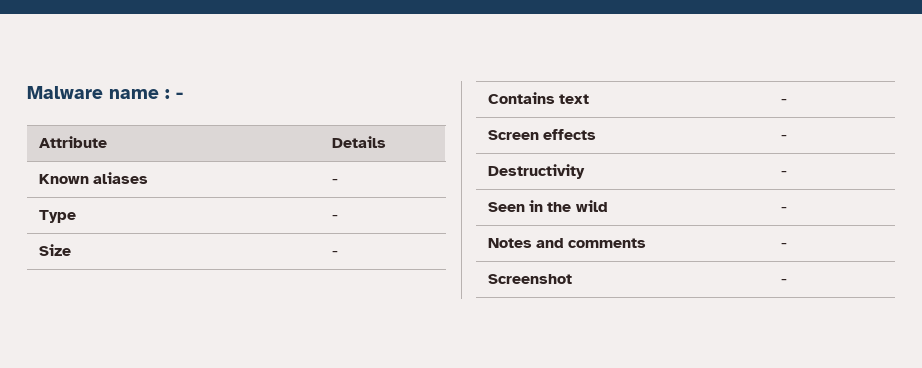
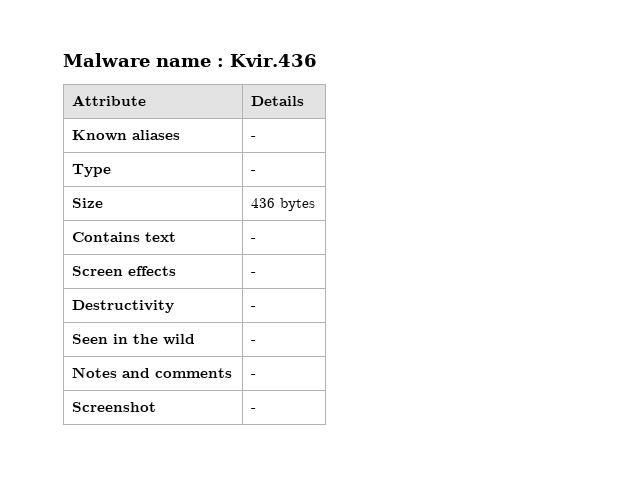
- Malware name : -
+ Malware name : Kvir.436
- Size | -
+ Size | 436 bytes

